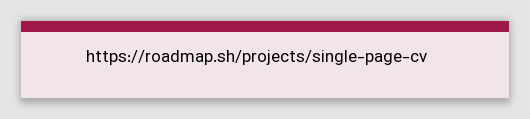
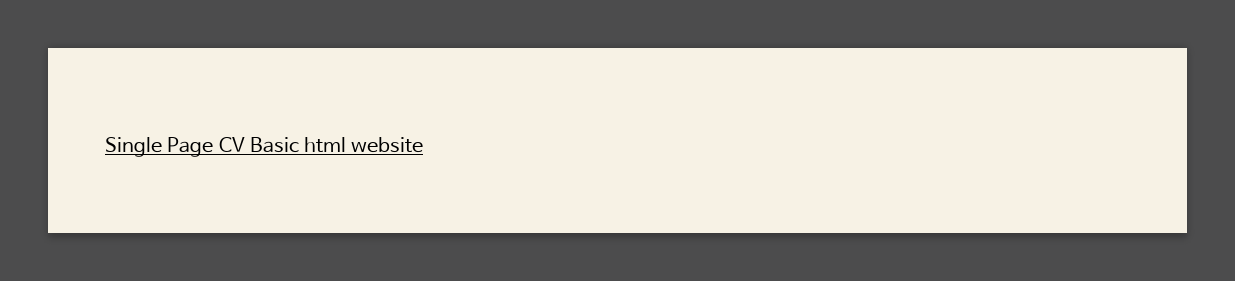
- https://roadmap.sh/projects/single-page-cv
+ Single Page CV Basic html website

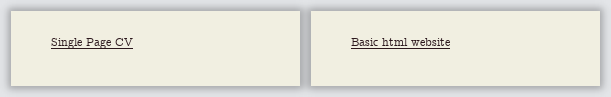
- Single Page CV Basic html website
+ Single Page CV
+ Basic html website

